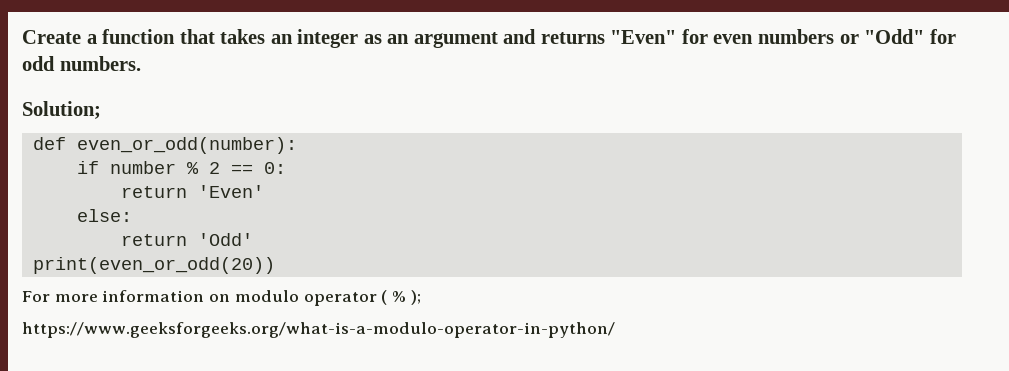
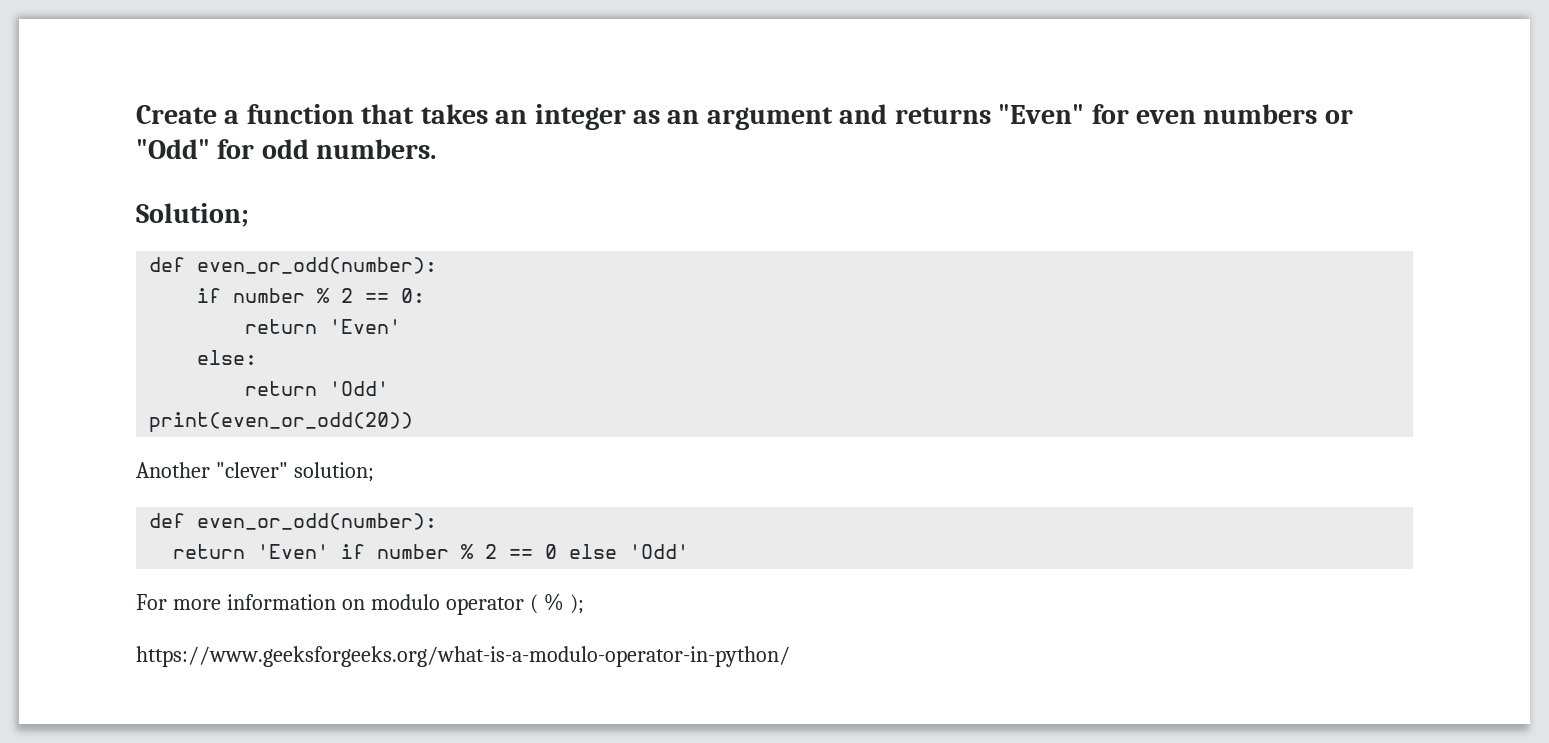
+ Another "clever" solution;
+ def even_or_odd(number):
+ return 'Even' if number % 2 == 0 else 'Odd'

